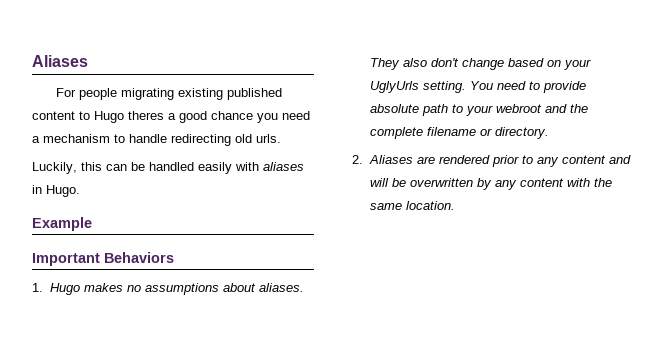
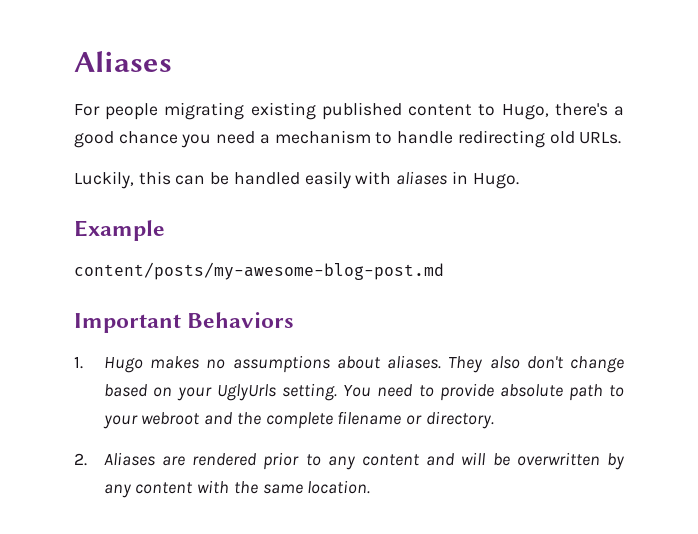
- For people migrating existing published content to Hugo theres a good chance you need a mechanism to handle redirecting old urls.
+ For people migrating existing published content to Hugo, there's a good chance you need a mechanism to handle redirecting old URLs.
+ content/posts/my-awesome-blog-post.md

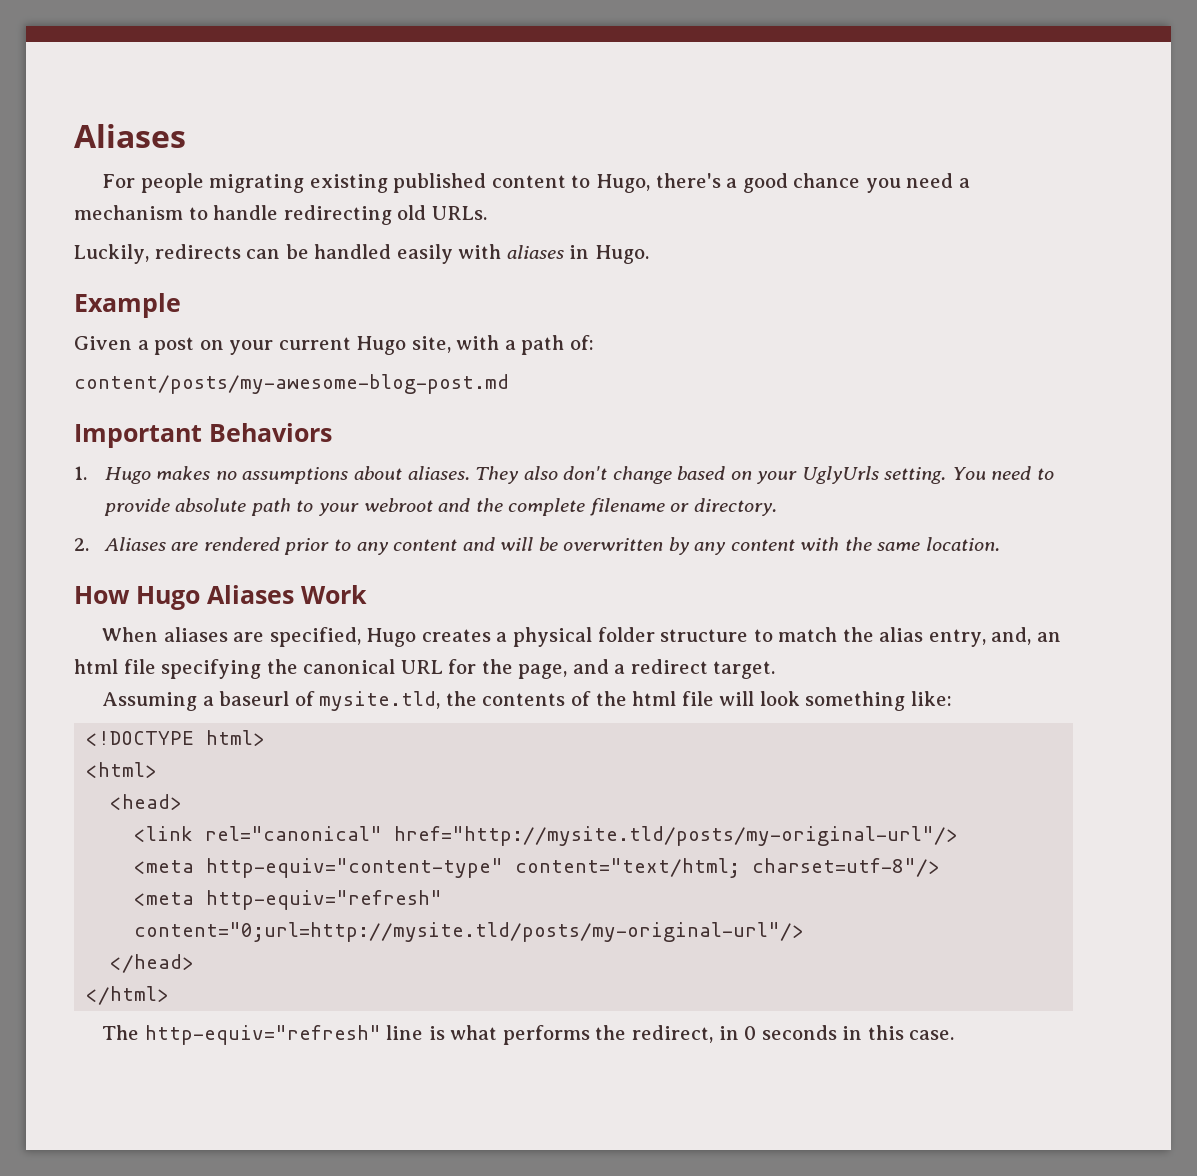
- Luckily, this can be handled easily with aliases in Hugo.
+ Luckily, redirects can be handled easily with aliases in Hugo.
+ Given a post on your current Hugo site, with a path of:
+ How Hugo Aliases Work
+ When aliases are specified, Hugo creates a physical folder structure to match the alias entry, and, an html file specifying the canonical URL for the page, and a redirect target.
+ Assuming a baseurl of mysite.tld, the contents of the html file will look something like:
+ <!DOCTYPE html>
+ <html>
+ <head>
+ <link rel="canonical" href="http://mysite.tld/posts/my-original-url"/>
+ <meta http-equiv="content-type" content="text/html; charset=utf-8"/>
+ <meta http-equiv="refresh" content="0;url=http://mysite.tld/posts/my-original-url"/>
+ </head>
+ </html>
+ The http-equiv="refresh" line is what performs the redirect, in 0 seconds in this case.

